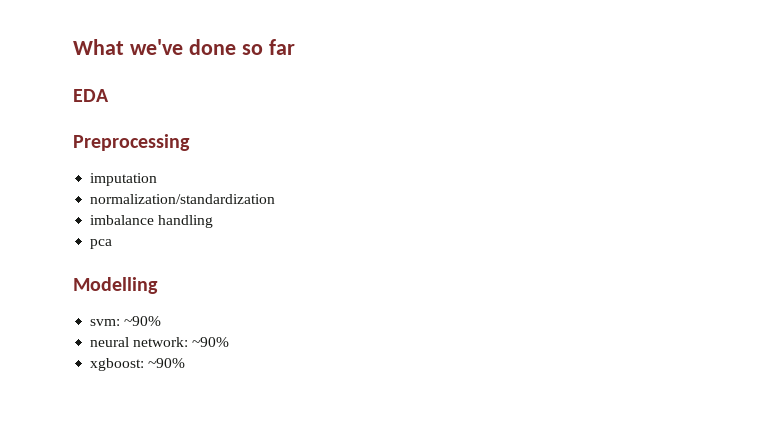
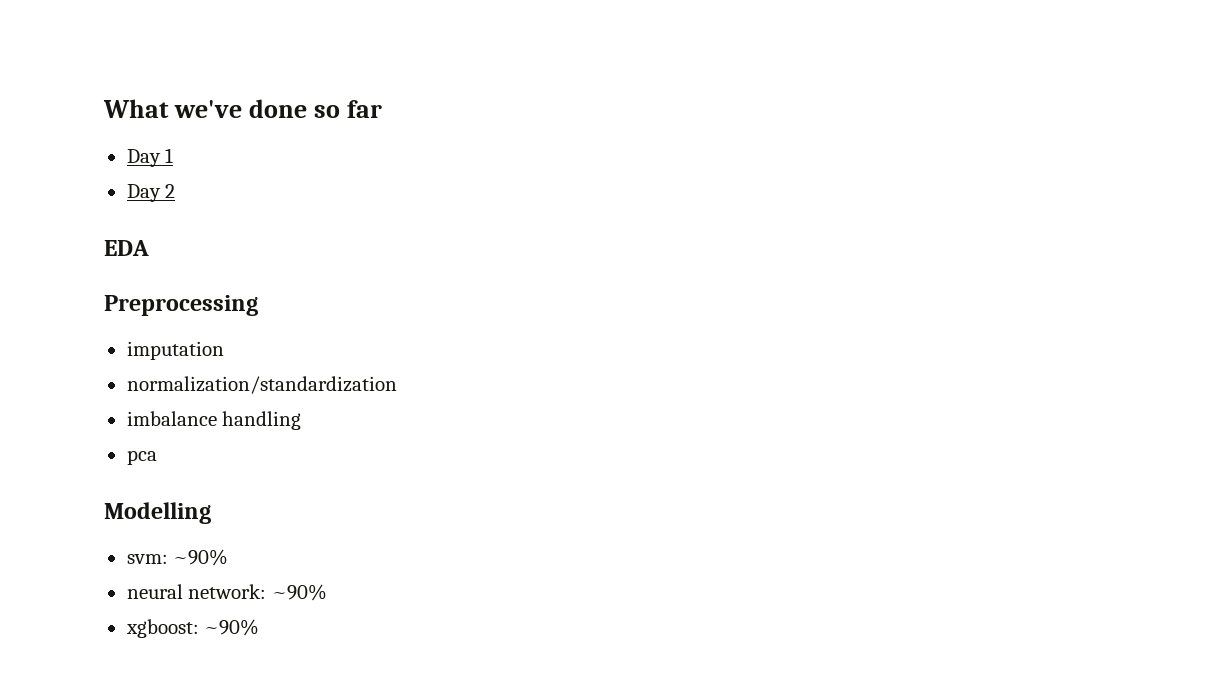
+ Day 1
+ Day 2

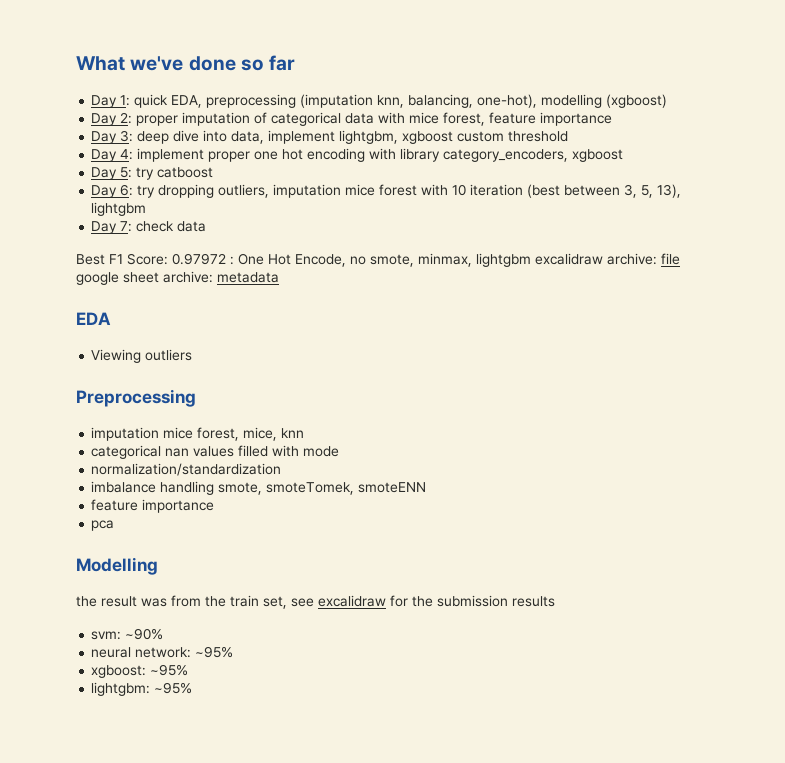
- Day 1
- Day 2
+ Day 1: quick EDA, preprocessing (imputation knn, balancing, one-hot), modelling (xgboost)
+ Day 2: proper imputation of categorical data with mice forest, feature importance
+ Day 3: deep dive into data, implement lightgbm, xgboost custom threshold
+ Day 4: implement proper one hot encoding with library category_encoders, xgboost
+ Day 5: try catboost
+ Day 6: try dropping outliers, imputation mice forest with 10 iteration (best between 3, 5, 13), lightgbm
+ Day 7: check data
+ Best F1 Score: 0.97972 : One Hot Encode, no smote, minmax, lightgbm excalidraw archive: file google sheet archive: metadata
+ Viewing outliers
- imputation
+ imputation mice forest, mice, knn
+ categorical nan values filled with mode
  normalization/standardization
- imbalance handling
+ imbalance handling smote, smoteTomek, smoteENN
+ feature importance
  pca
  Modelling
+ the result was from the train set, see excalidraw for the submission results
- neural network: ~90%
+ neural network: ~95%
- xgboost: ~90%
+ xgboost: ~95%
+ lightgbm: ~95%

